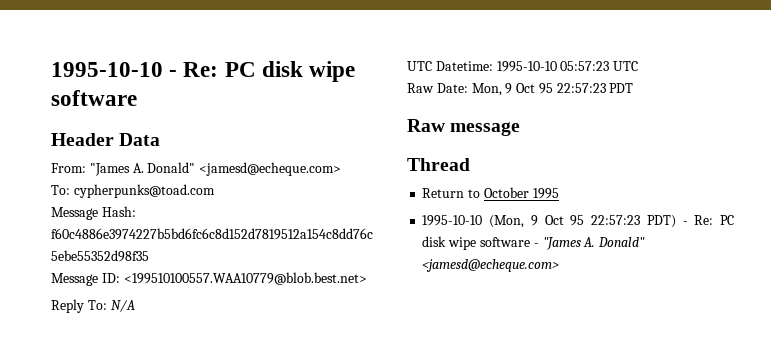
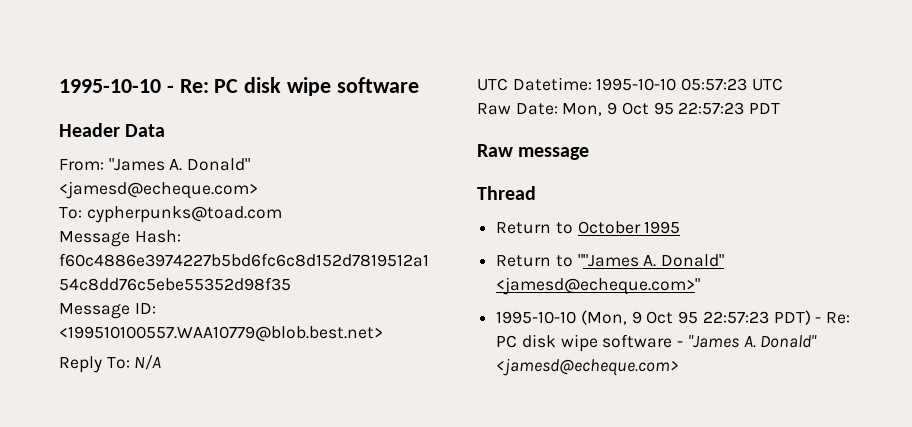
+ Return to ""James A. Donald" <jamesd@echeque.com>"

